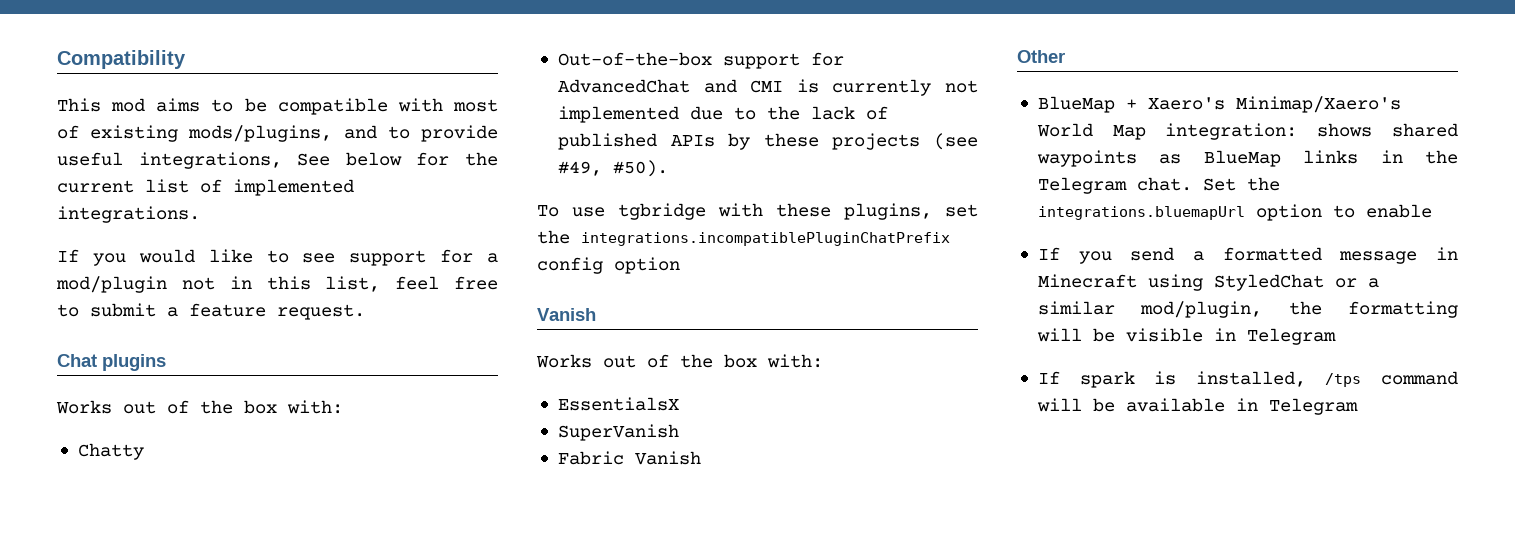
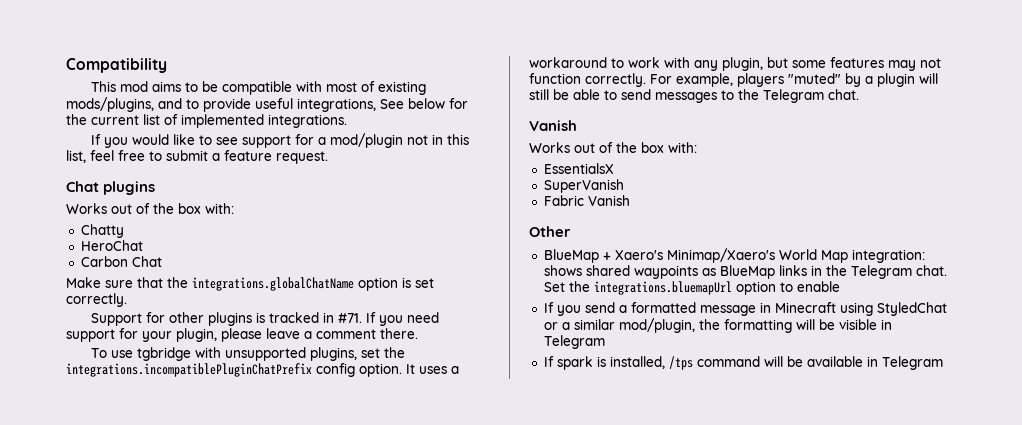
- Out-of-the-box support for AdvancedChat and CMI is currently not implemented due to the lack of published APIs by these projects (see #49, #50).
+ HeroChat
+ Carbon Chat
+ Make sure that the integrations.globalChatName option is set correctly.
+ Support for other plugins is tracked in #71. If you need support for your plugin, please leave a comment there.
- To use tgbridge with these plugins, set the integrations.incompatiblePluginChatPrefix config option
+ To use tgbridge with unsupported plugins, set the integrations.incompatiblePluginChatPrefix config option. It uses a workaround to work with any plugin, but some features may not function correctly. For example, players "muted" by a plugin will still be able to send messages to the Telegram chat.

